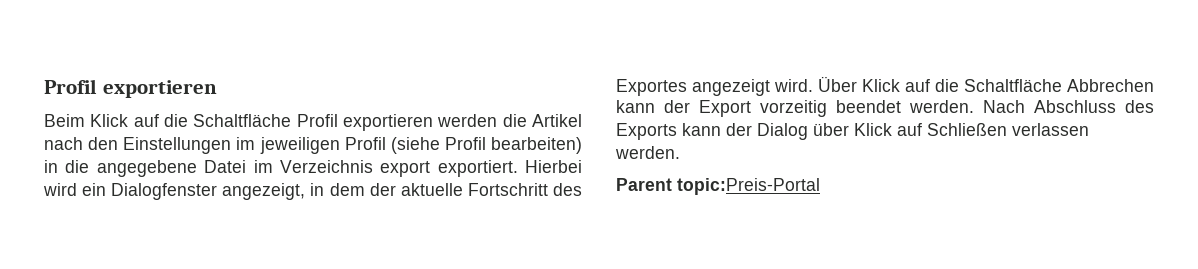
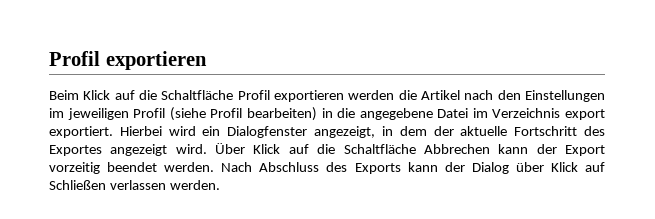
- Parent topic:Preis-Portal

